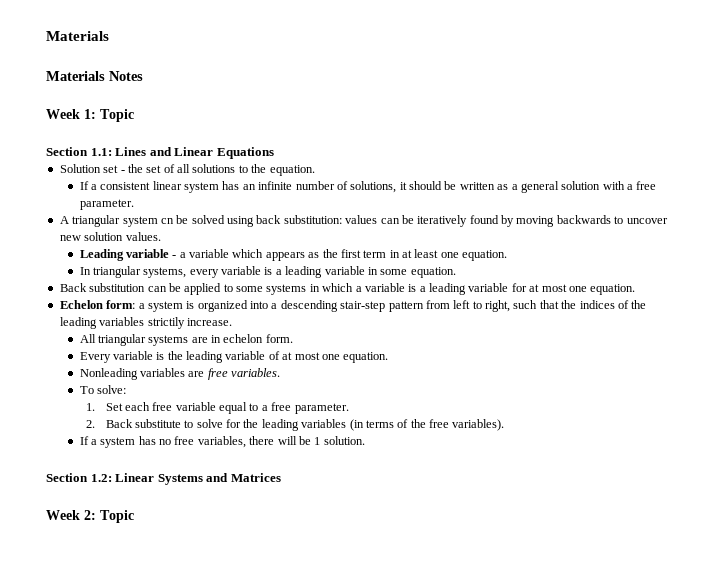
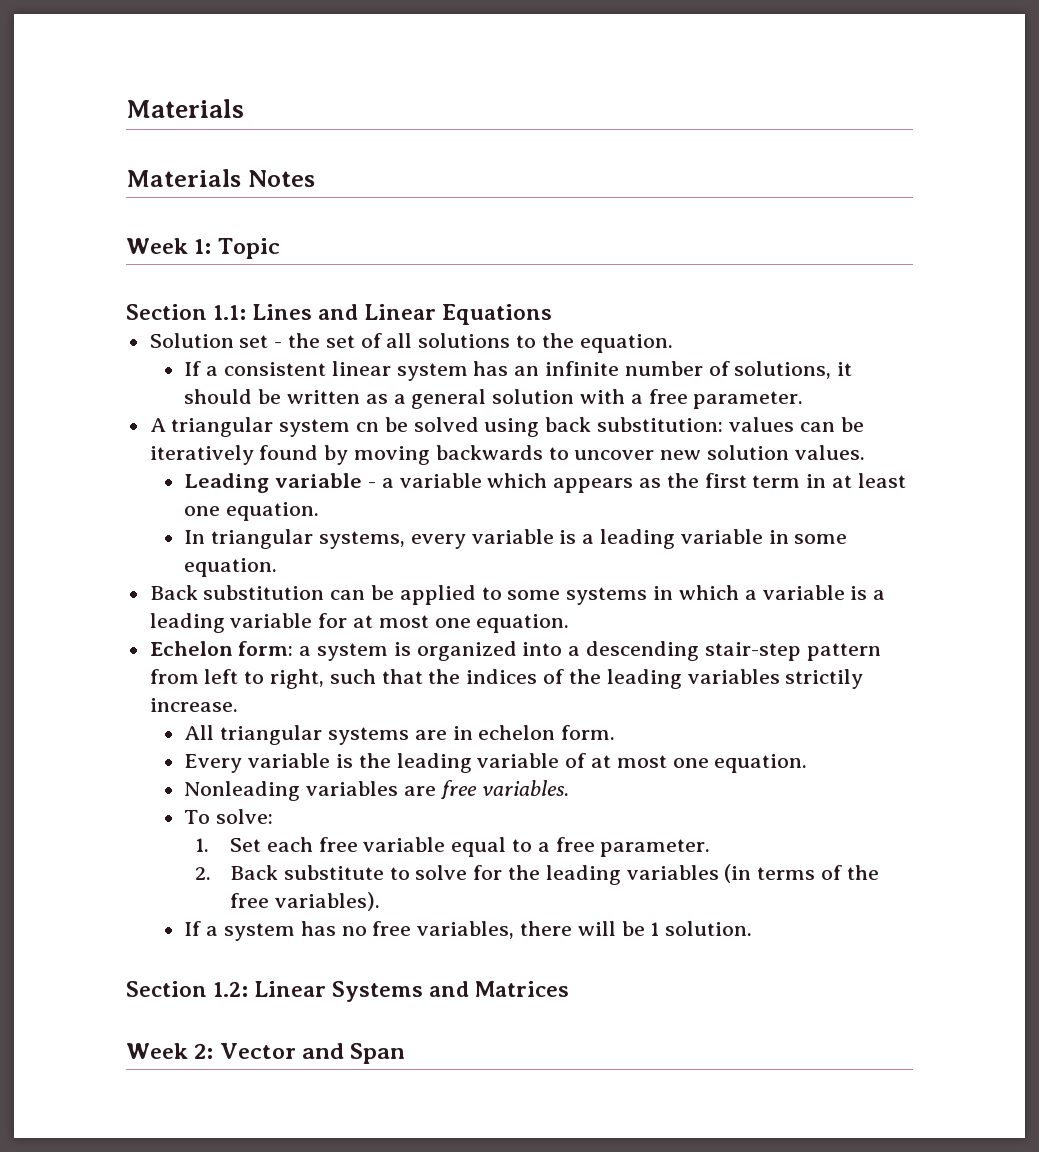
- Week 2: Topic
+ Week 2: Vector and Span

